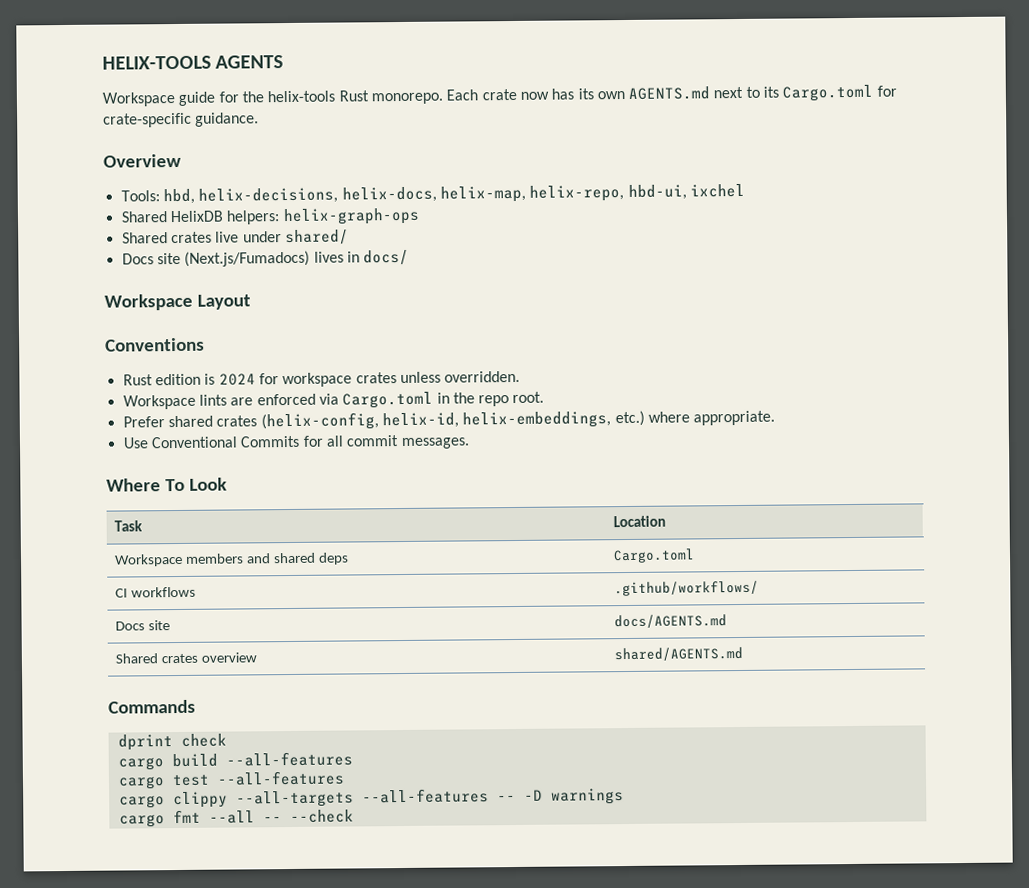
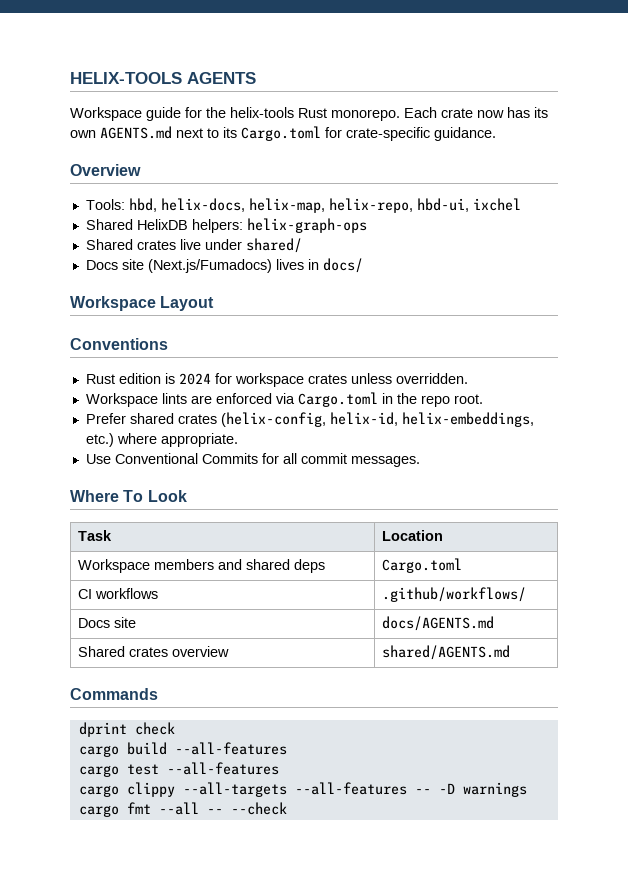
- Tools: hbd, helix-decisions, helix-docs, helix-map, helix-repo, hbd-ui, ixchel
+ Tools: hbd, helix-docs, helix-map, helix-repo, hbd-ui, ixchel

